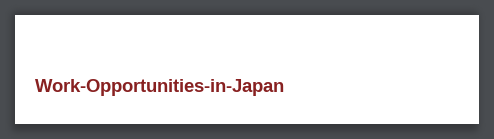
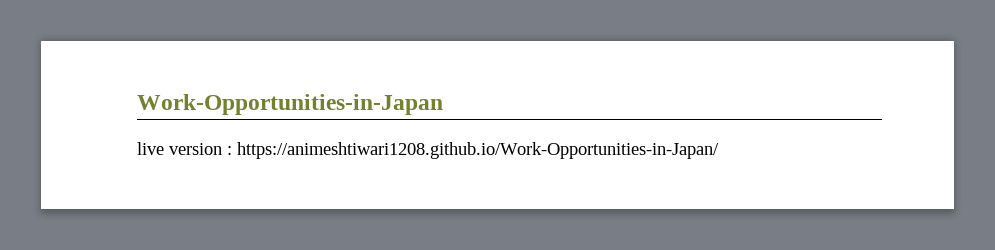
+ live version : https://animeshtiwari1208.github.io/Work-Opportunities-in-Japan/

